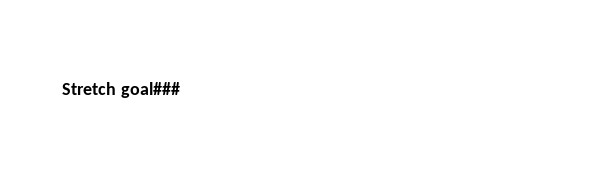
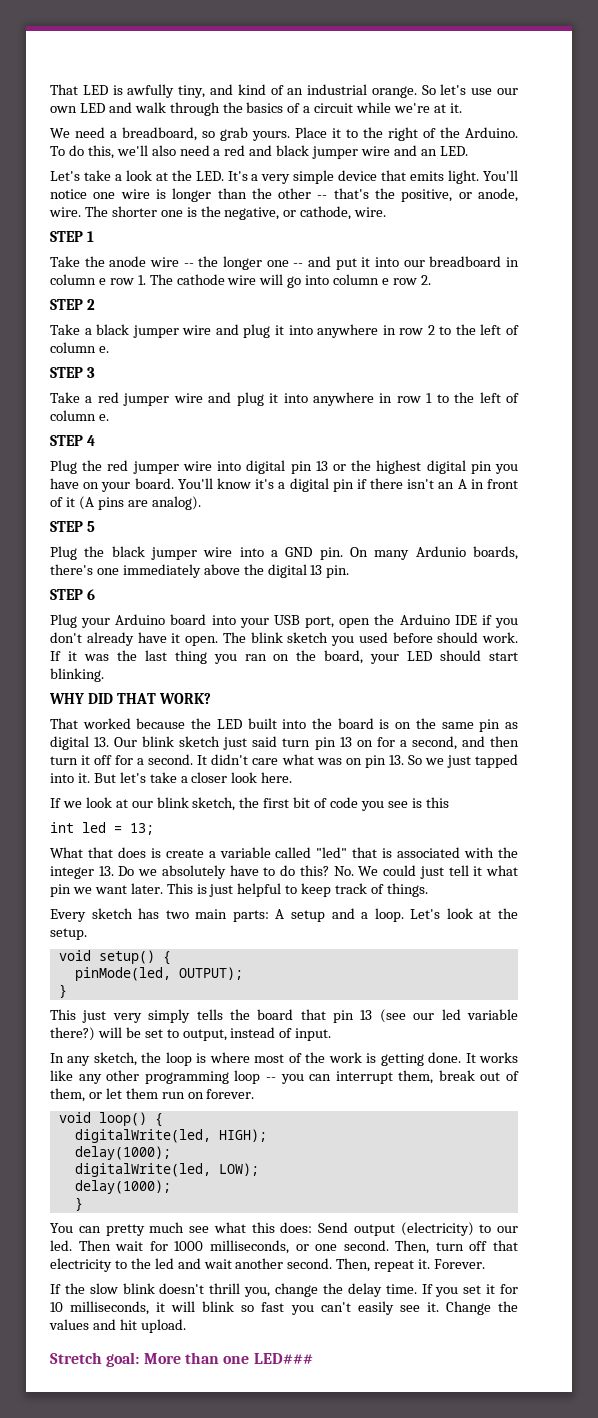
- Stretch goal###
+ That LED is awfully tiny, and kind of an industrial orange. So let's use our own LED and walk through the basics of a circuit while we're at it.
+ We need a breadboard, so grab yours. Place it to the right of the Arduino. To do this, we'll also need a red and black jumper wire and an LED.
+ Let's take a look at the LED. It's a very simple device that emits light. You'll notice one wire is longer than the other -- that's the positive, or anode, wire. The shorter one is the negative, or cathode, wire.
+ STEP 1
+ Take the anode wire -- the longer one -- and put it into our breadboard in column e row 1. The cathode wire will go into column e row 2.
+ STEP 2
+ Take a black jumper wire and plug it into anywhere in row 2 to the left of column e.
+ STEP 3
+ Take a red jumper wire and plug it into anywhere in row 1 to the left of column e.
+ STEP 4
+ Plug the red jumper wire into digital pin 13 or the highest digital pin you have on your board. You'll know it's a digital pin if there isn't an A in front of it (A pins are analog).
+ STEP 5
+ Plug the black jumper wire into a GND pin. On many Ardunio boards, there's one immediately above the digital 13 pin.
+ STEP 6
+ Plug your Arduino board into your USB port, open the Arduino IDE if you don't already have it open. The blink sketch you used before should work. If it was the last thing you ran on the board, your LED should start blinking.
+ WHY DID THAT WORK?
+ That worked because the LED built into the board is on the same pin as digital 13. Our blink sketch just said turn pin 13 on for a second, and then turn it off for a second. It didn't care what was on pin 13. So we just tapped into it. But let's take a closer look here.
+ If we look at our blink sketch, the first bit of code you see is this
+ int led = 13;
+ What that does is create a variable called "led" that is associated with the integer 13. Do we absolutely have to do this? No. We could just tell it what pin we want later. This is just helpful to keep track of things.
+ Every sketch has two main parts: A setup and a loop. Let's look at the setup.
+ void setup() {
+ pinMode(led, OUTPUT);
+ }
+ This just very simply tells the board that pin 13 (see our led variable there?) will be set to output, instead of input.
+ In any sketch, the loop is where most of the work is getting done. It works like any other programming loop -- you can interrupt them, break out of them, or let them run on forever.
+ void loop() {
+ digitalWrite(led, HIGH);
+ delay(1000);
+ digitalWrite(led, LOW);
+ delay(1000);
+ }
+ You can pretty much see what this does: Send output (electricity) to our led. Then wait for 1000 milliseconds, or one second. Then, turn off that electricity to the led and wait another second. Then, repeat it. Forever.
+ If the slow blink doesn't thrill you, change the delay time. If you set it for 10 milliseconds, it will blink so fast you can't easily see it. Change the values and hit upload.
+ Stretch goal: More than one LED###

